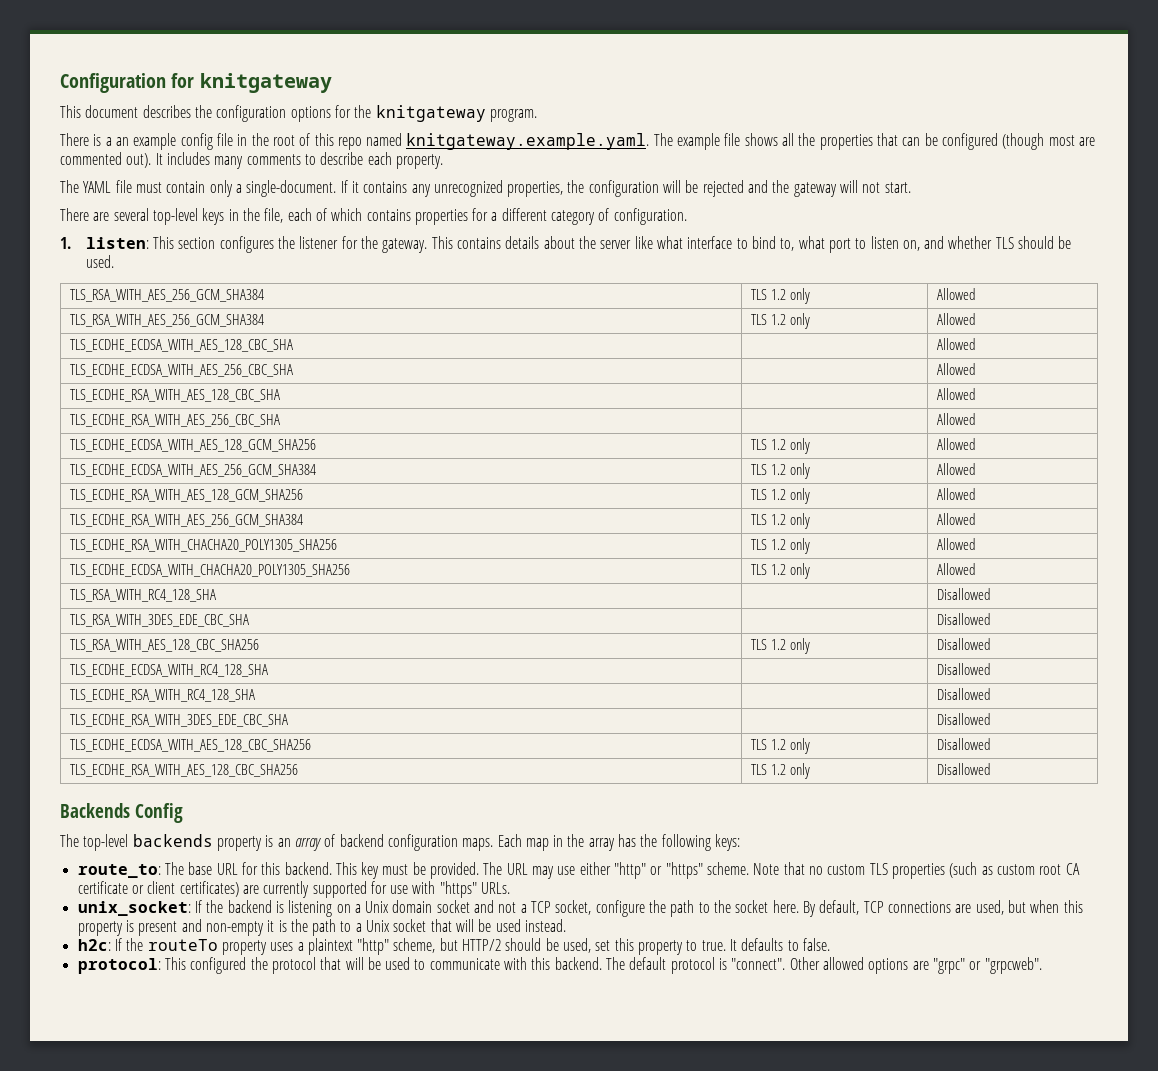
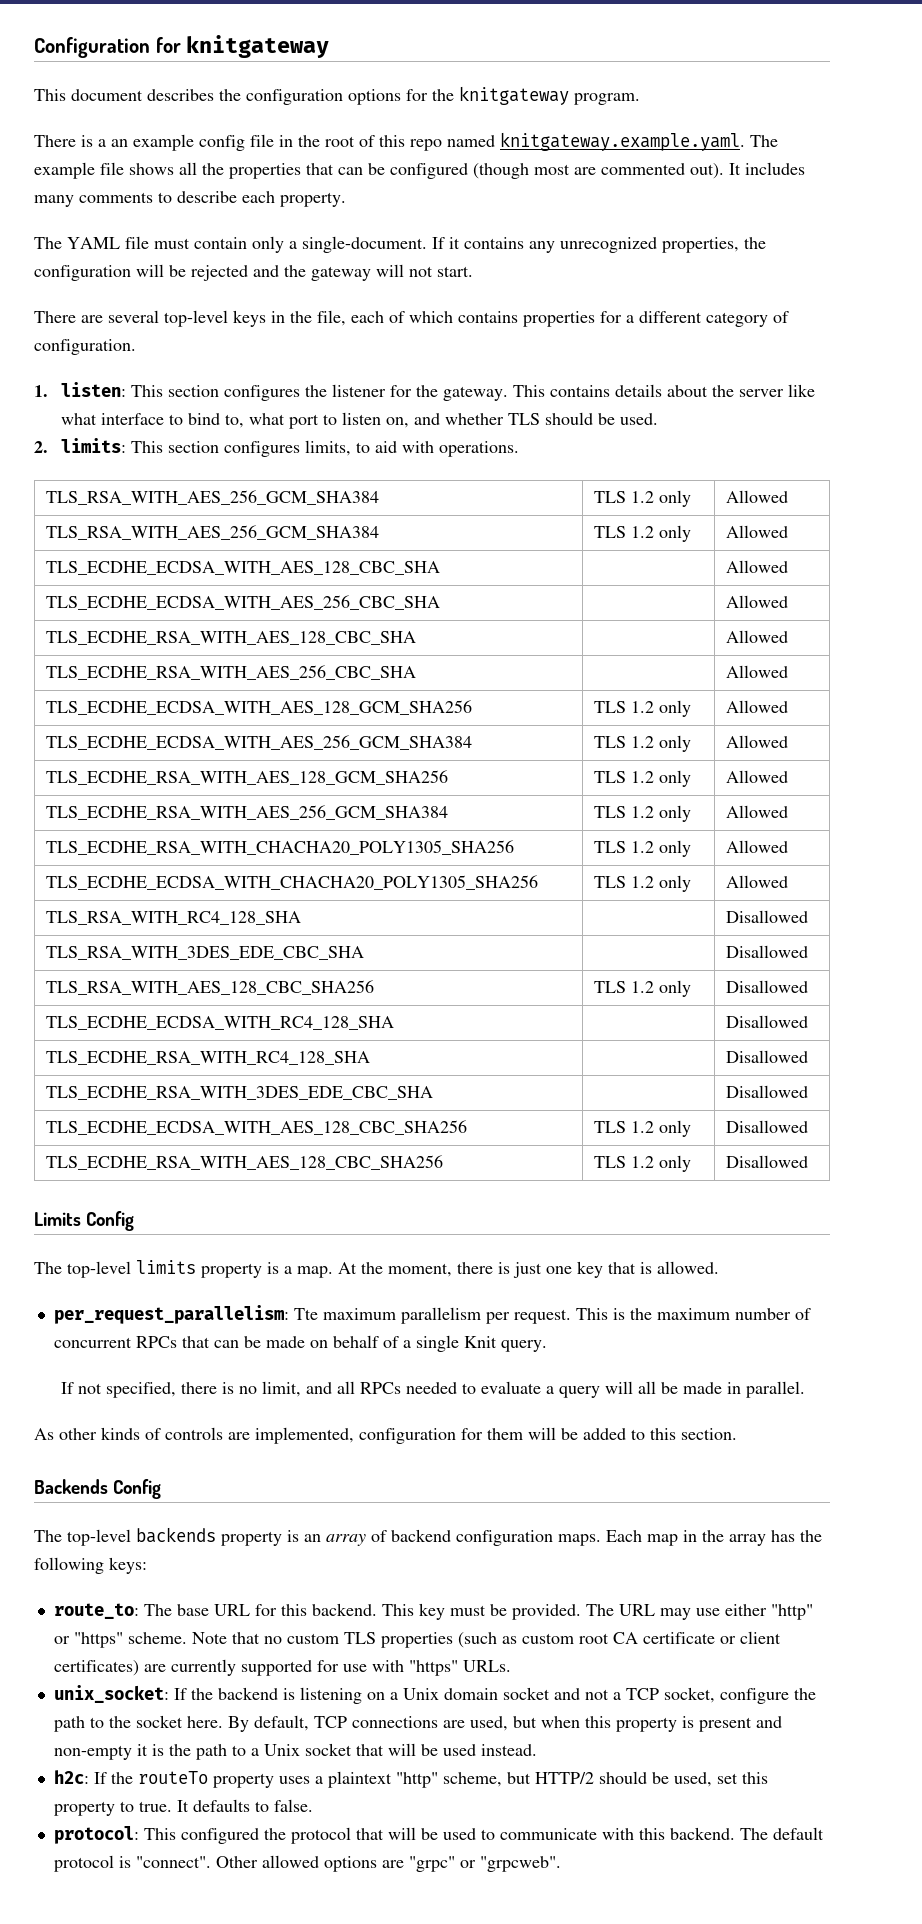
+ 2. limits: This section configures limits, to aid with operations.
+ Limits Config
+ The top-level limits property is a map. At the moment, there is just one key that is allowed.
+ per_request_parallelism: Tte maximum parallelism per request. This is the maximum number of concurrent RPCs that can be made on behalf of a single Knit query.
+ If not specified, there is no limit, and all RPCs needed to evaluate a query will all be made in parallel.
+ As other kinds of controls are implemented, configuration for them will be added to this section.

